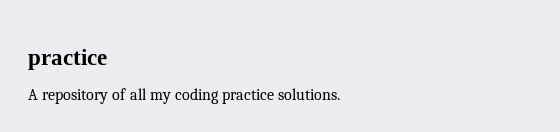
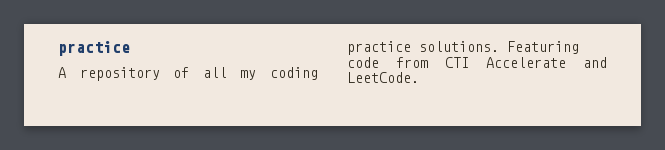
+ Featuring code from CTI Accelerate and LeetCode.

